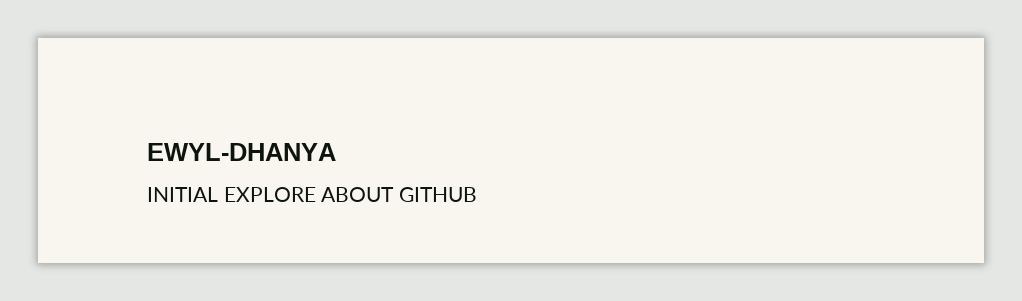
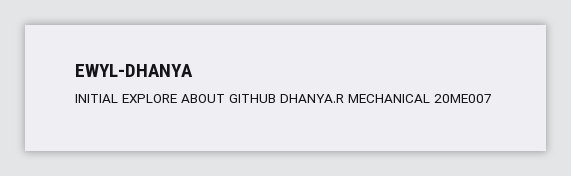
- INITIAL EXPLORE ABOUT GITHUB
+ INITIAL EXPLORE ABOUT GITHUB DHANYA.R MECHANICAL 20ME007

